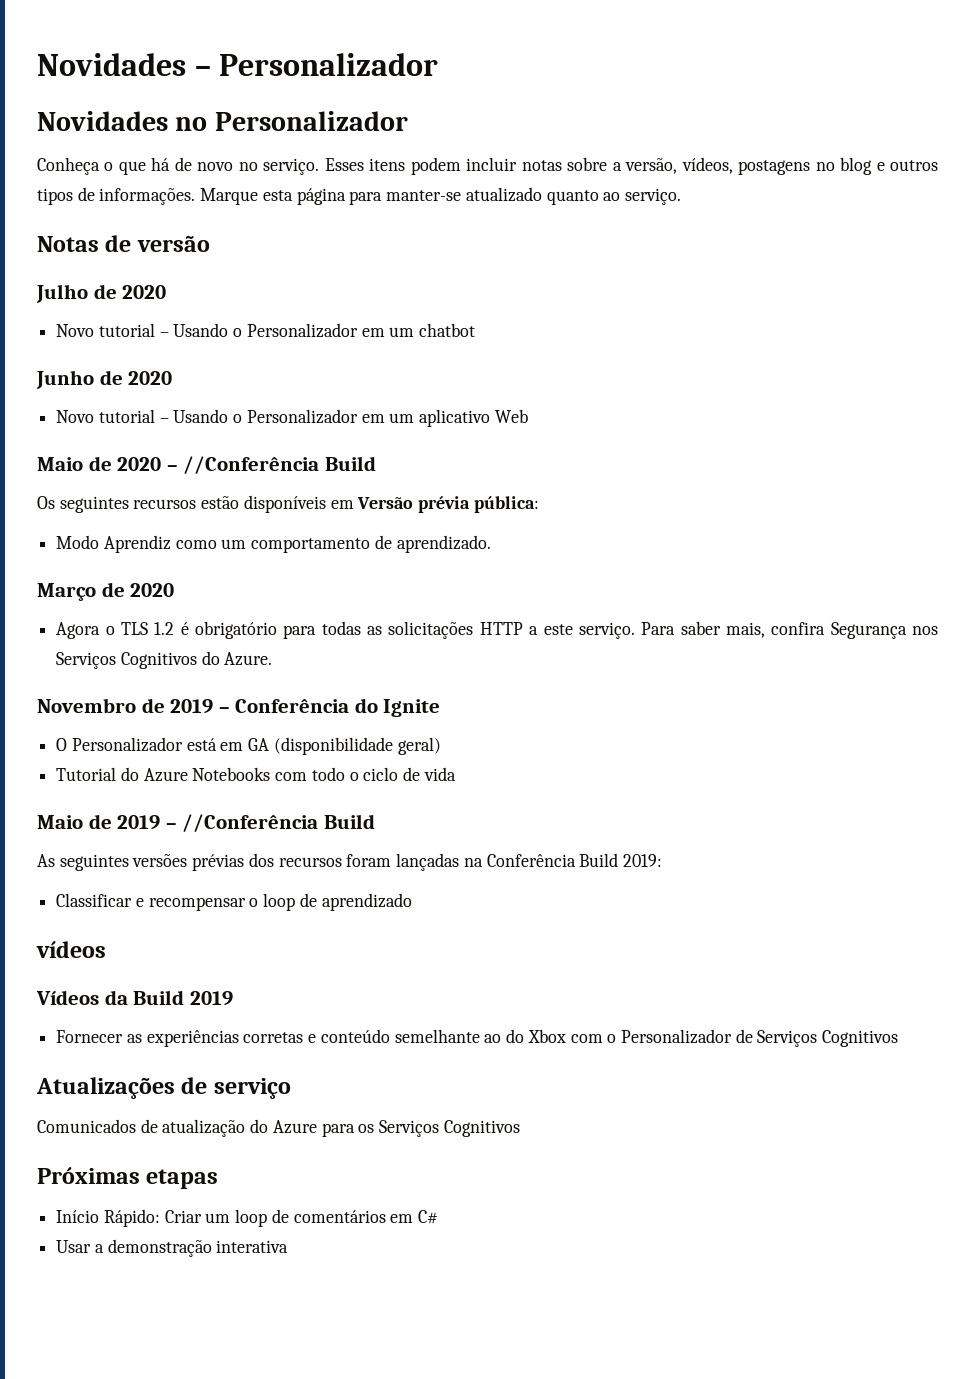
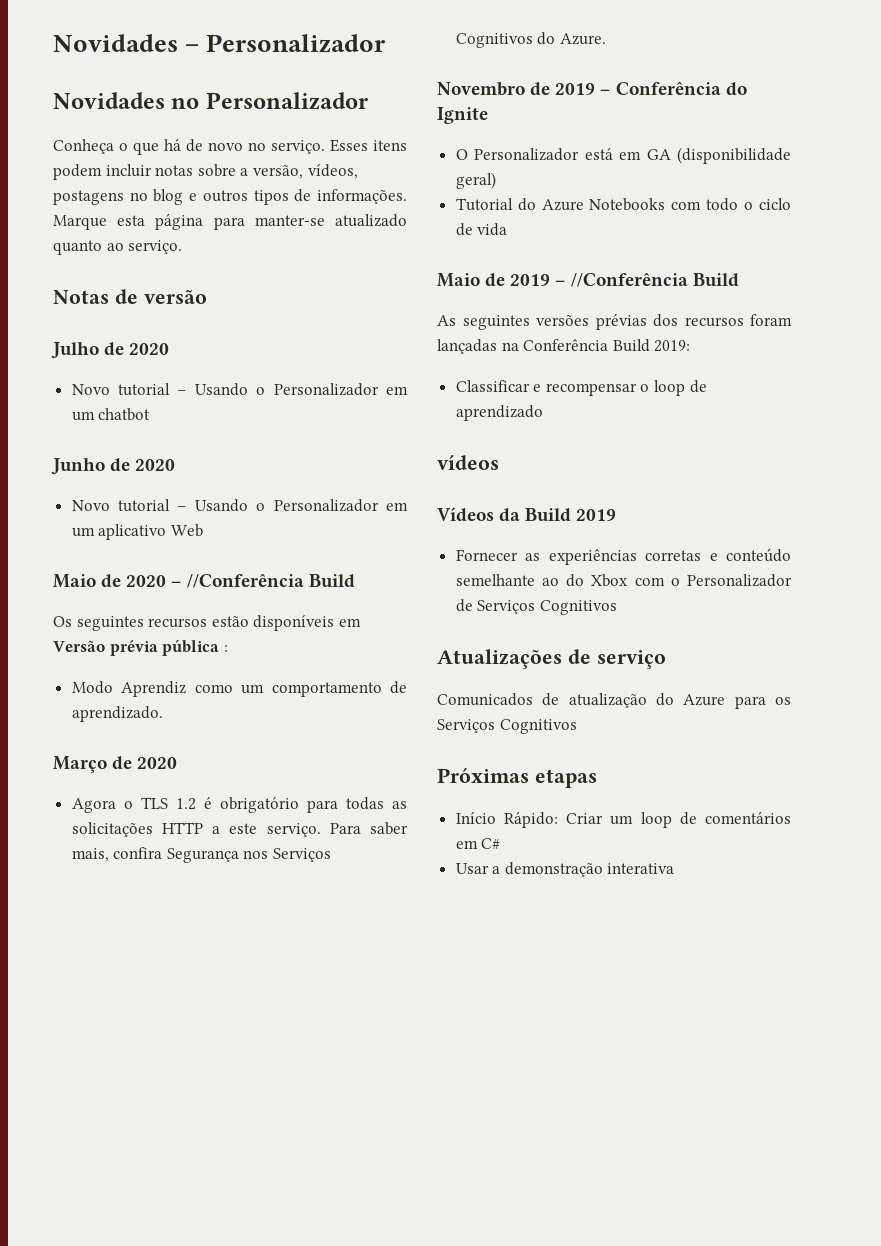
- Os seguintes recursos estão disponíveis em Versão prévia pública:
+ Os seguintes recursos estão disponíveis em Versão prévia pública :

